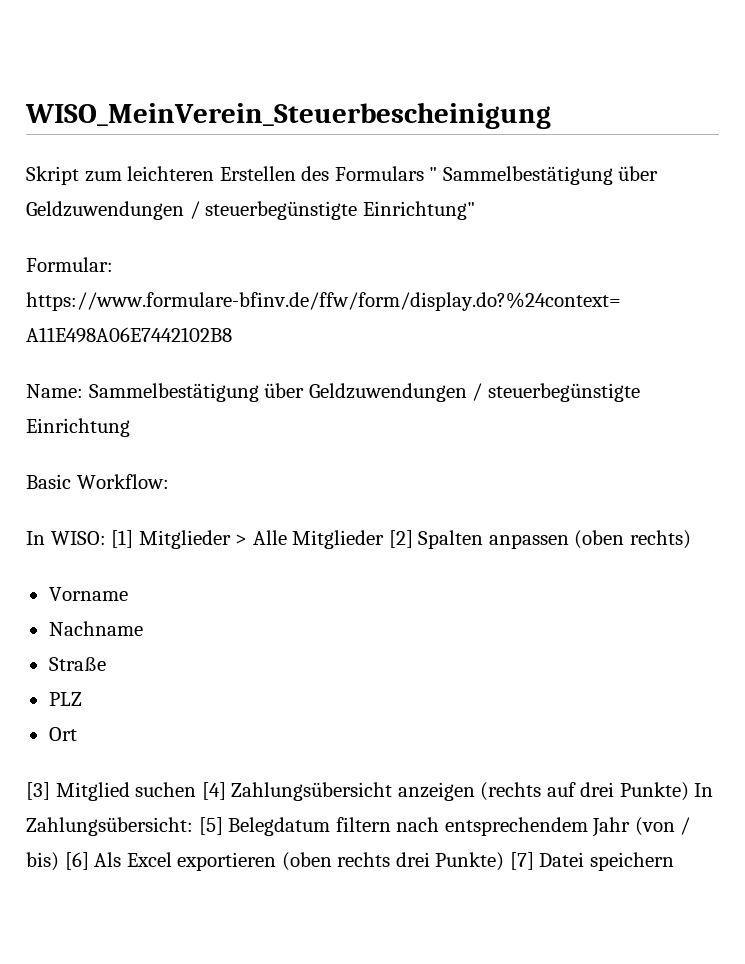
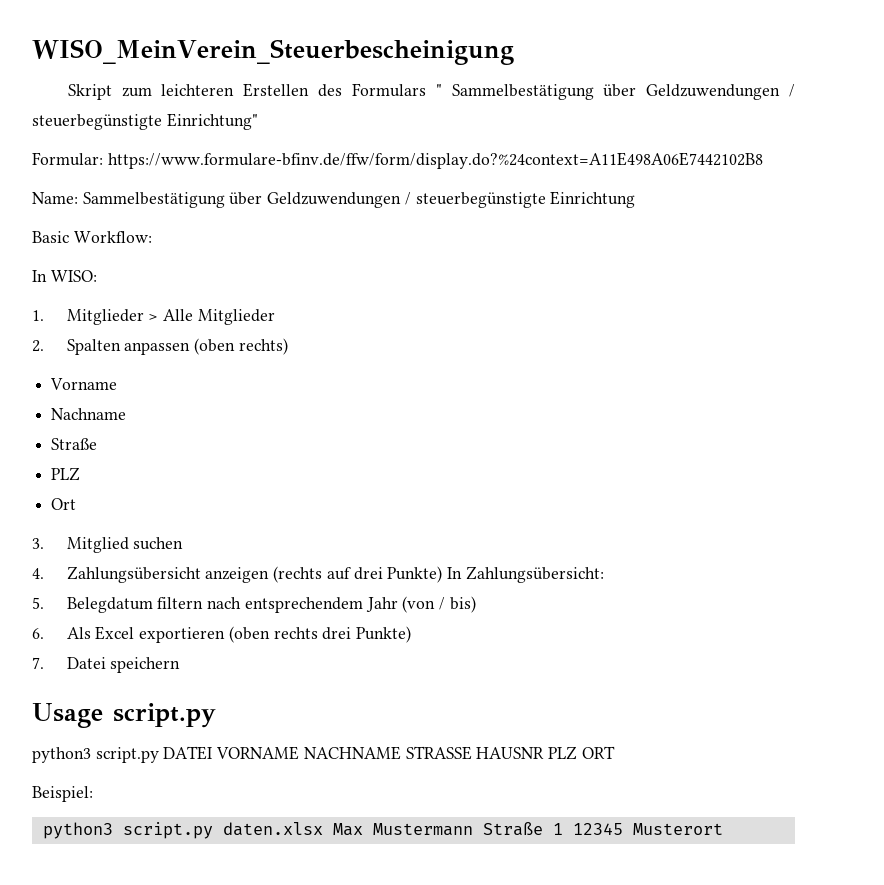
- In WISO: [1] Mitglieder > Alle Mitglieder [2] Spalten anpassen (oben rechts)
+ In WISO:
+ 1. Mitglieder > Alle Mitglieder
+ 2. Spalten anpassen (oben rechts)
- [3] Mitglied suchen [4] Zahlungsübersicht anzeigen (rechts auf drei Punkte) In Zahlungsübersicht: [5] Belegdatum filtern nach entsprechendem Jahr (von / bis) [6] Als Excel exportieren (oben rechts drei Punkte) [7] Datei speichern
+ 3. Mitglied suchen
+ 4. Zahlungsübersicht anzeigen (rechts auf drei Punkte) In Zahlungsübersicht:
+ 5. Belegdatum filtern nach entsprechendem Jahr (von / bis)
+ 6. Als Excel exportieren (oben rechts drei Punkte)
+ 7. Datei speichern
+ Usage script.py
+ python3 script.py DATEI VORNAME NACHNAME STRASSE HAUSNR PLZ ORT
+ Beispiel:
+ python3 script.py daten.xlsx Max Mustermann Straße 1 12345 Musterort

